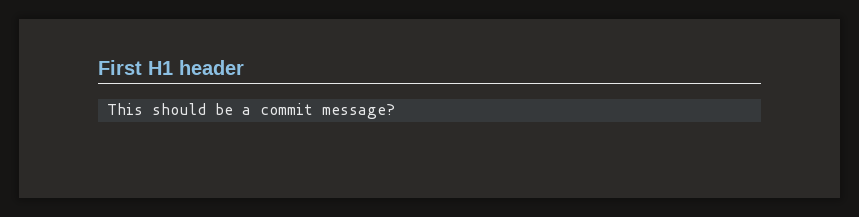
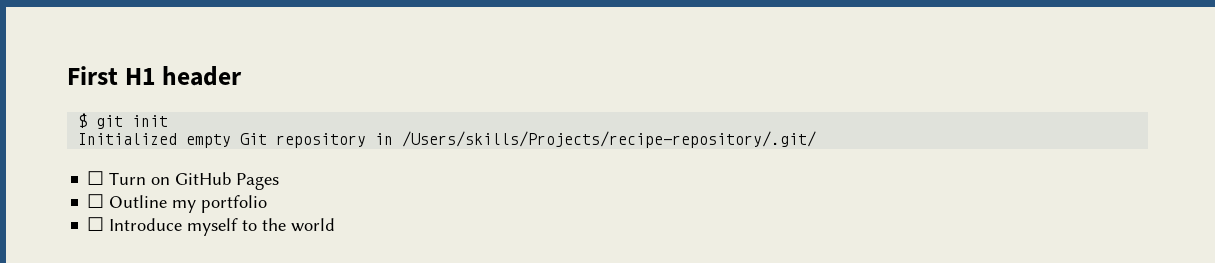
- This should be a commit message?
+ $ git init
+ Initialized empty Git repository in /Users/skills/Projects/recipe-repository/.git/
+ ☐ Turn on GitHub Pages
+ ☐ Outline my portfolio
+ ☐ Introduce myself to the world

